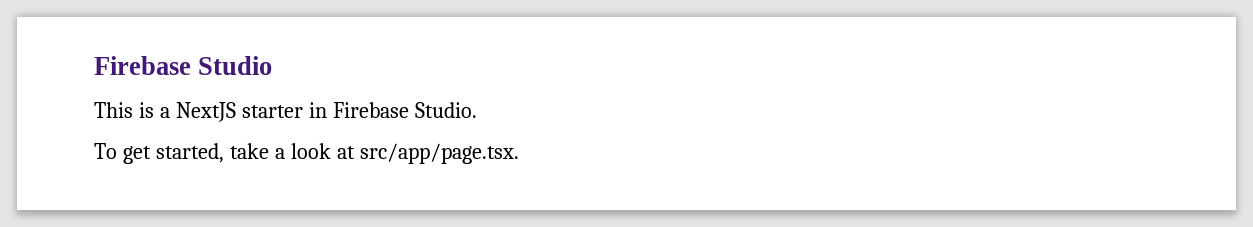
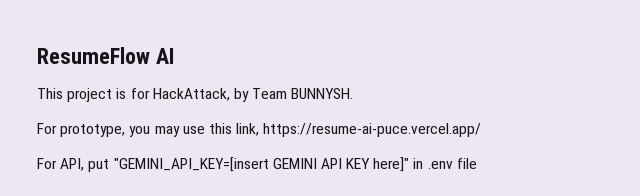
- Firebase Studio
+ ResumeFlow AI
- This is a NextJS starter in Firebase Studio.
- To get started, take a look at src/app/page.tsx.
+ This project is for HackAttack, by Team BUNNYSH.
+ For prototype, you may use this link, https://resume-ai-puce.vercel.app/
+ For API, put "GEMINI_API_KEY=[insert GEMINI API KEY here]" in .env file

